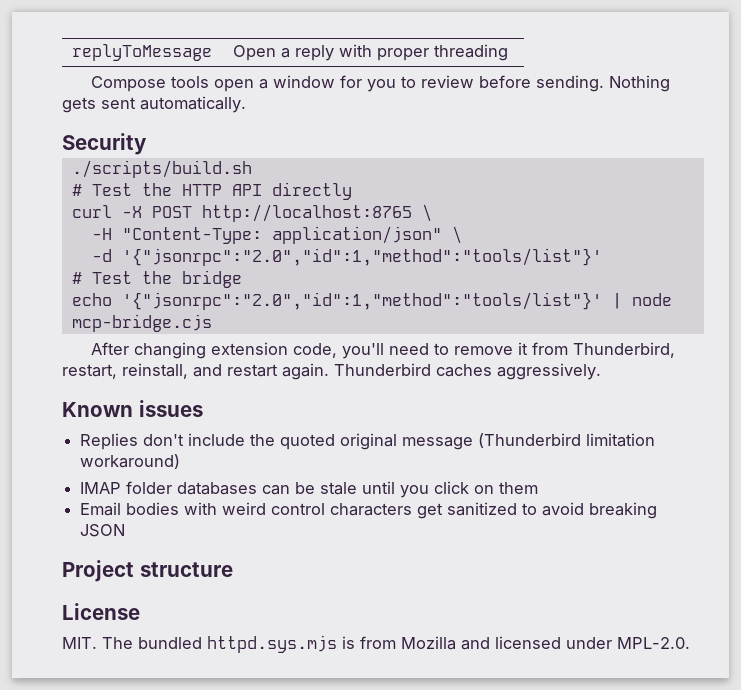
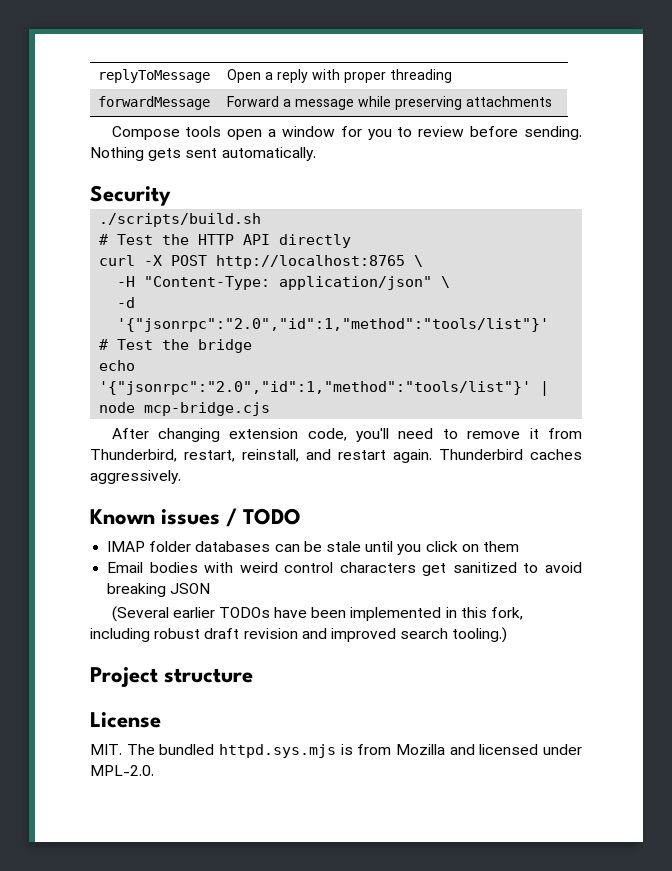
+ forwardMessage | Forward a message while preserving attachments
- Known issues
- Replies don't include the quoted original message (Thunderbird limitation workaround)
+ Known issues / TODO
+ (Several earlier TODOs have been implemented in this fork, including robust draft revision and improved search tooling.)

